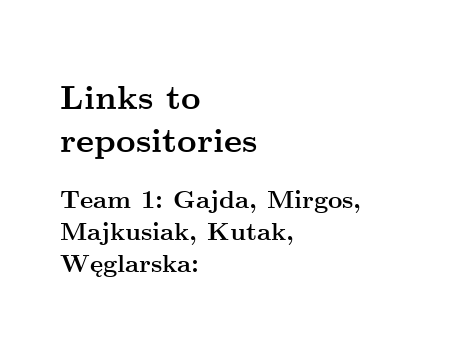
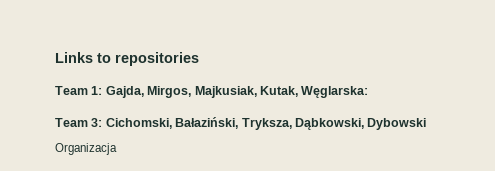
+ Team 3: Cichomski, Bałaziński, Tryksza, Dąbkowski, Dybowski
+ Organizacja

